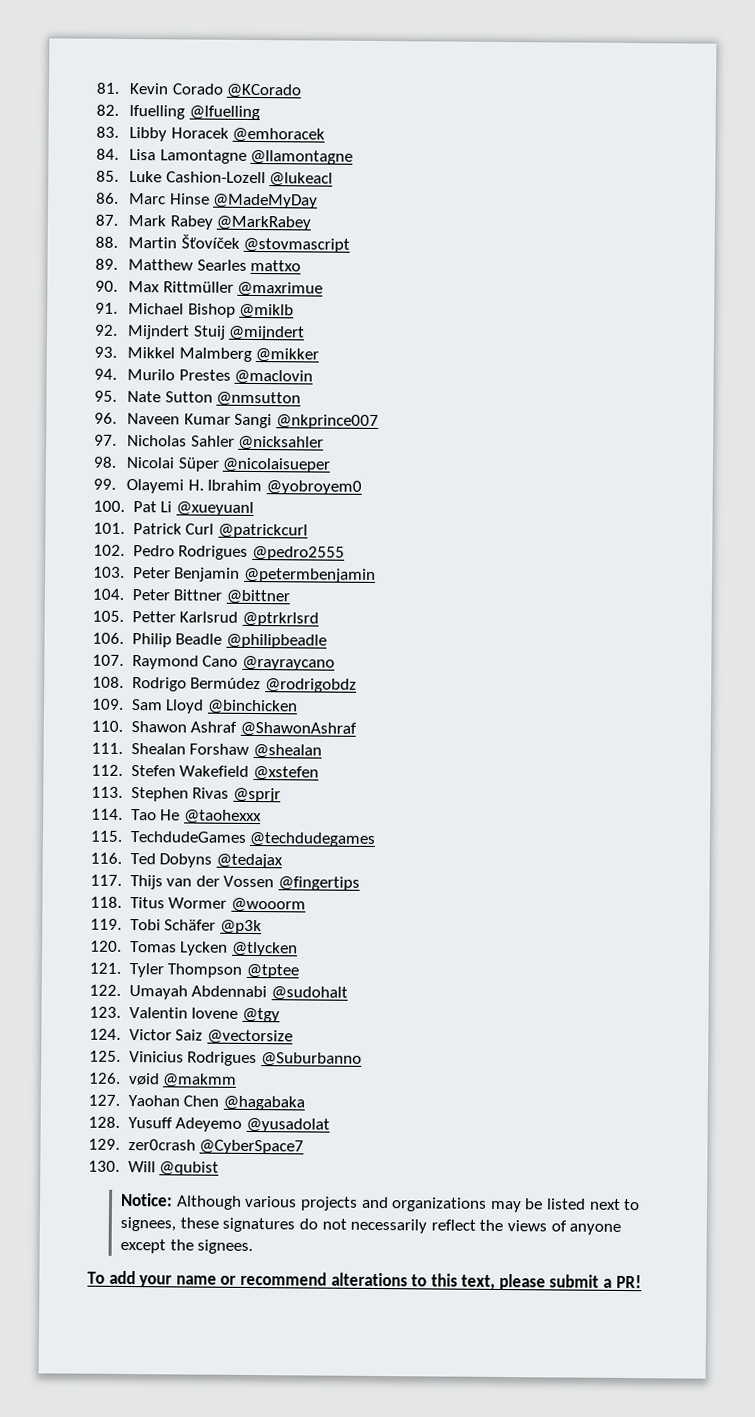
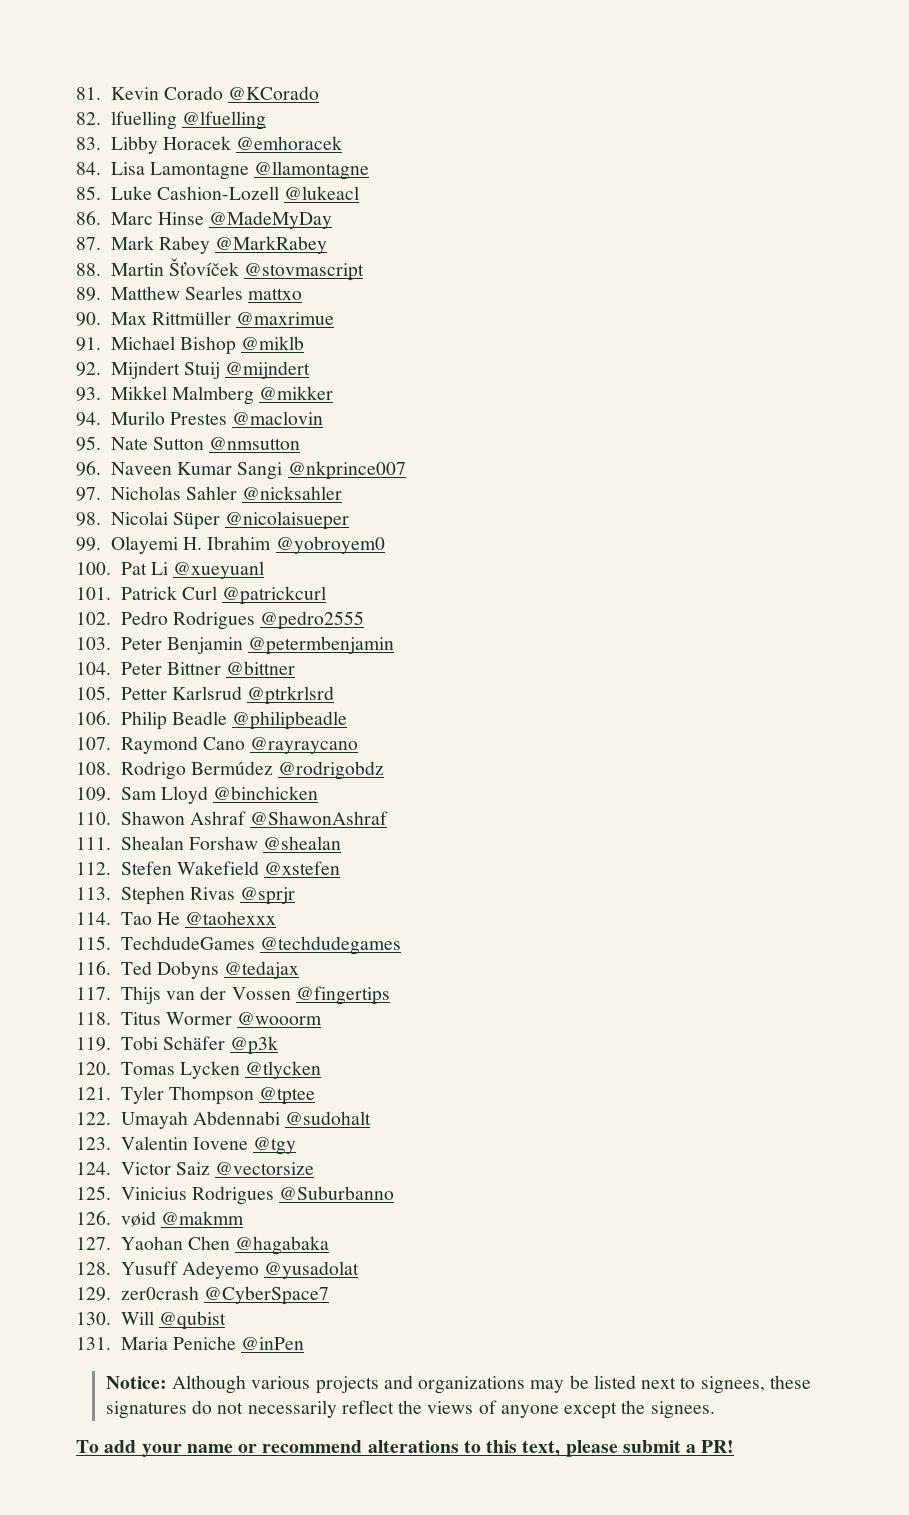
+ 131. Maria Peniche @inPen

